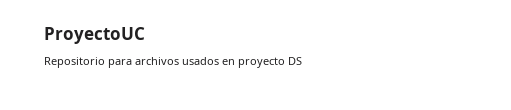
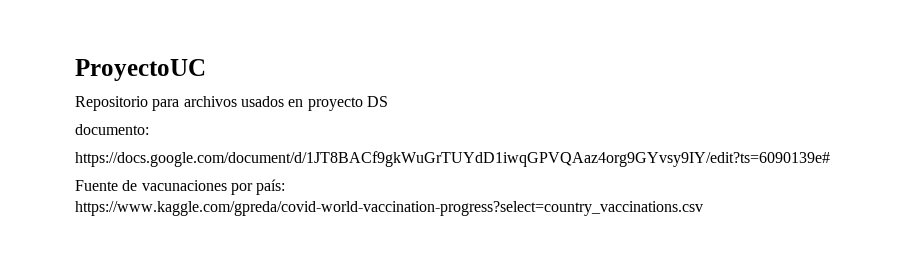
+ documento:
+ https://docs.google.com/document/d/1JT8BACf9gkWuGrTUYdD1iwqGPVQAaz4org9GYvsy9IY/edit?ts=6090139e#
+ Fuente de vacunaciones por país: https://www.kaggle.com/gpreda/covid-world-vaccination-progress?select=country_vaccinations.csv

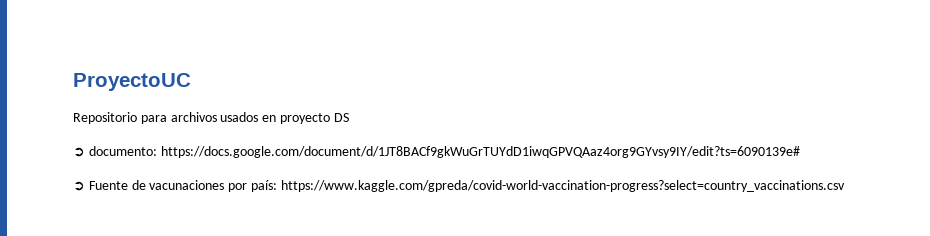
- documento:
- https://docs.google.com/document/d/1JT8BACf9gkWuGrTUYdD1iwqGPVQAaz4org9GYvsy9IY/edit?ts=6090139e#
+ ➲ documento: https://docs.google.com/document/d/1JT8BACf9gkWuGrTUYdD1iwqGPVQAaz4org9GYvsy9IY/edit?ts=6090139e#
- Fuente de vacunaciones por país: https://www.kaggle.com/gpreda/covid-world-vaccination-progress?select=country_vaccinations.csv
+ ➲ Fuente de vacunaciones por país: https://www.kaggle.com/gpreda/covid-world-vaccination-progress?select=country_vaccinations.csv

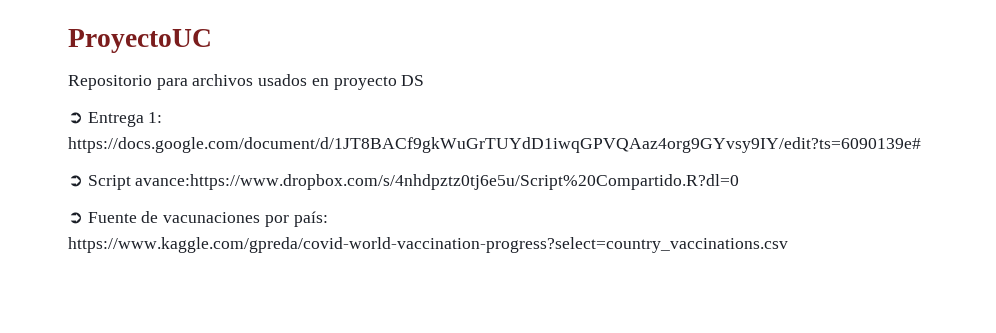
- ➲ documento: https://docs.google.com/document/d/1JT8BACf9gkWuGrTUYdD1iwqGPVQAaz4org9GYvsy9IY/edit?ts=6090139e#
+ ➲ Entrega 1: https://docs.google.com/document/d/1JT8BACf9gkWuGrTUYdD1iwqGPVQAaz4org9GYvsy9IY/edit?ts=6090139e#
+ ➲ Script avance:https://www.dropbox.com/s/4nhdpztz0tj6e5u/Script%20Compartido.R?dl=0

